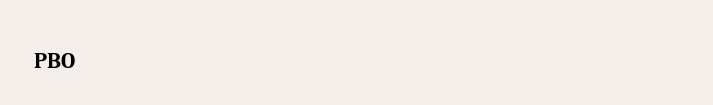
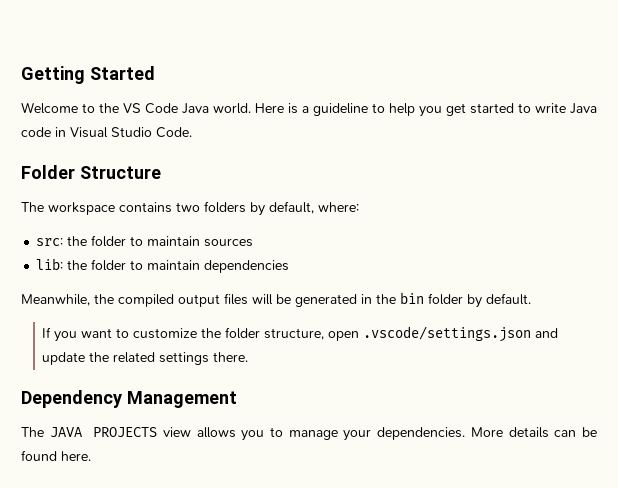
- PBO
+ Getting Started
+ Welcome to the VS Code Java world. Here is a guideline to help you get started to write Java code in Visual Studio Code.
+ Folder Structure
+ The workspace contains two folders by default, where:
+ src: the folder to maintain sources
+ lib: the folder to maintain dependencies
+ Meanwhile, the compiled output files will be generated in the bin folder by default.
+ If you want to customize the folder structure, open .vscode/settings.json and update the related settings there.
+ Dependency Management
+ The JAVA PROJECTS view allows you to manage your dependencies. More details can be found here.

